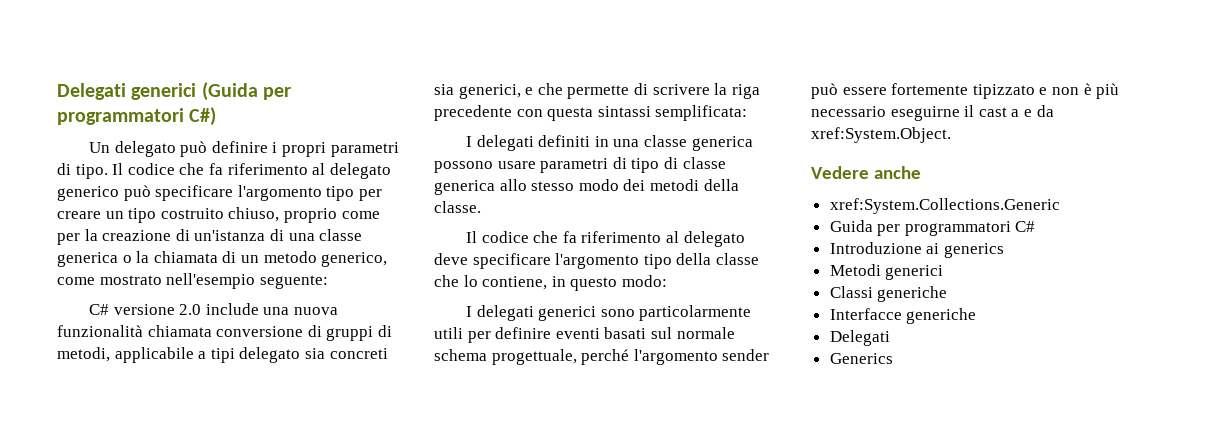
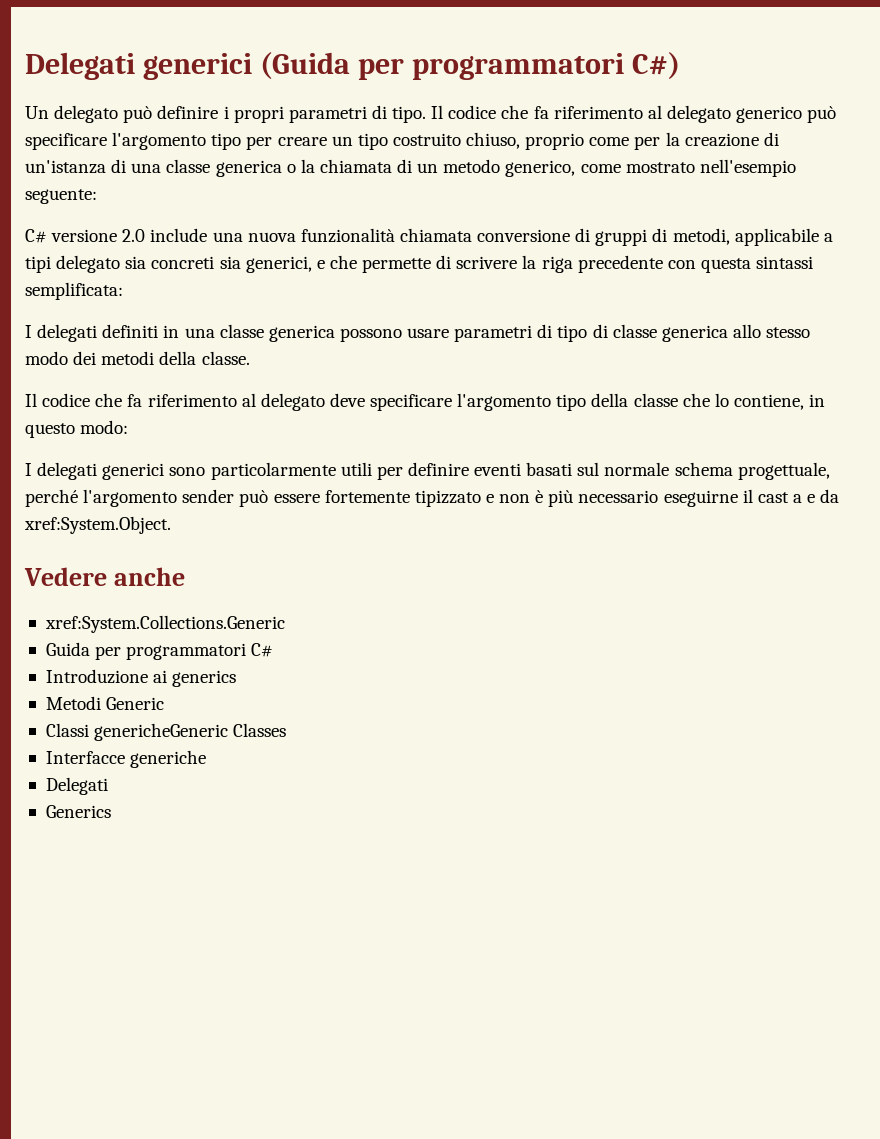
- Metodi generici
+ Metodi Generic
- Classi generiche
+ Classi genericheGeneric Classes

